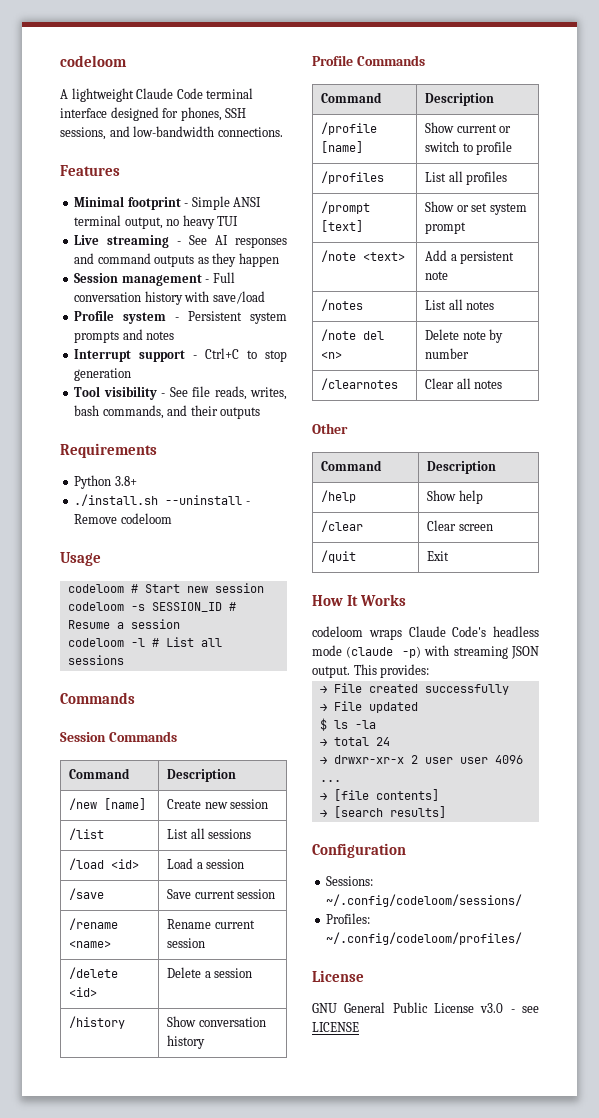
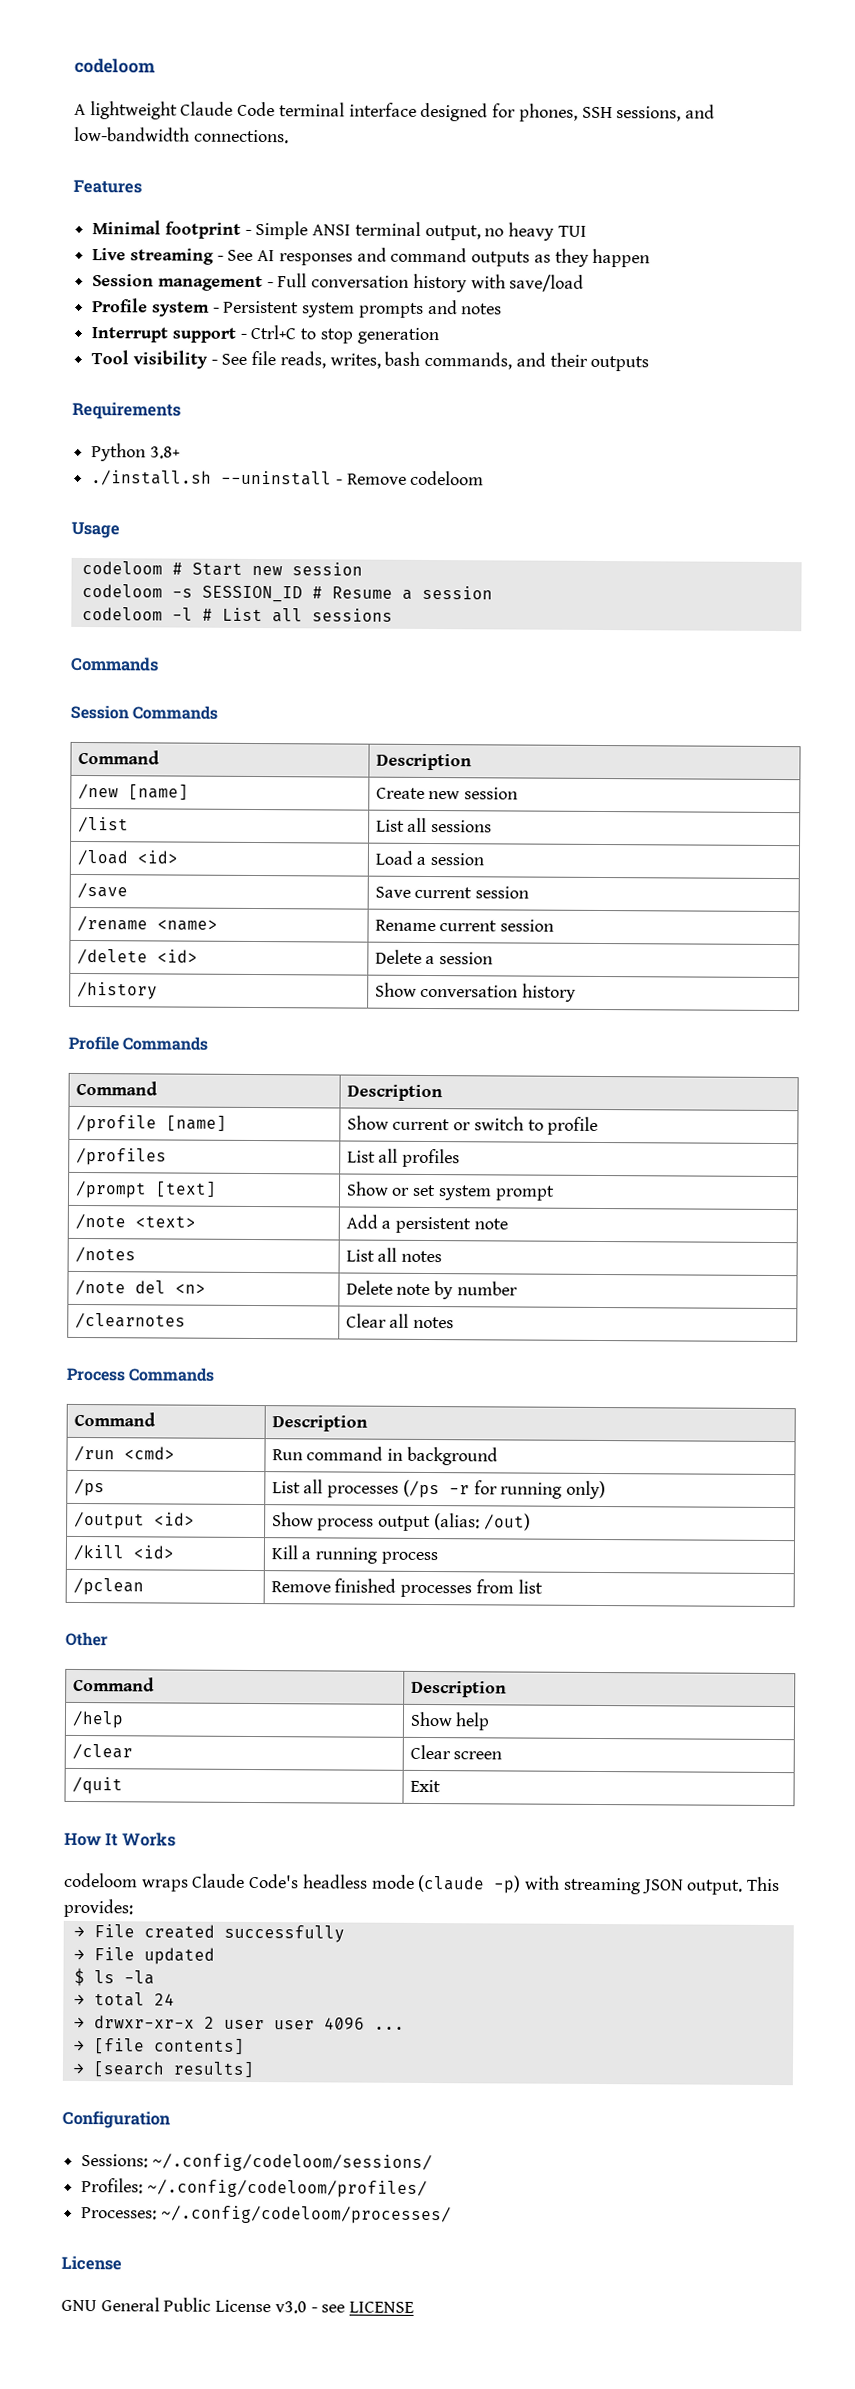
+ Process Commands
+ Command | Description
+ /run <cmd> | Run command in background
+ /ps | List all processes (/ps -r for running only)
+ /output <id> | Show process output (alias: /out)
+ /kill <id> | Kill a running process
+ /pclean | Remove finished processes from list
+ Processes: ~/.config/codeloom/processes/

